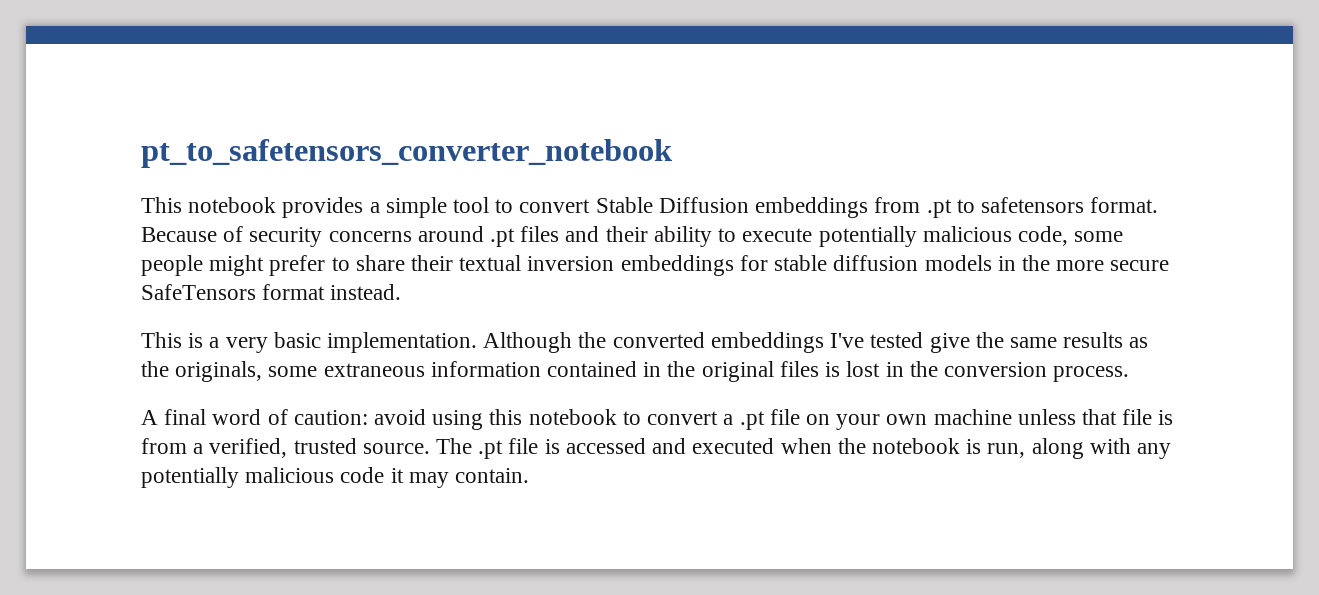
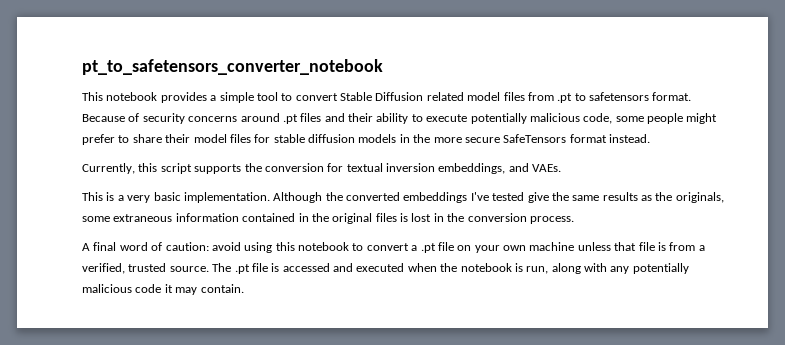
- This notebook provides a simple tool to convert Stable Diffusion embeddings from .pt to safetensors format.
+ This notebook provides a simple tool to convert Stable Diffusion related model files from .pt to safetensors format.
- Because of security concerns around .pt files and their ability to execute potentially malicious code, some people might prefer to share their textual inversion embeddings for stable diffusion models in the more secure SafeTensors format instead.
+ Because of security concerns around .pt files and their ability to execute potentially malicious code, some people might prefer to share their model files for stable diffusion models in the more secure SafeTensors format instead.
+ Currently, this script supports the conversion for textual inversion embeddings, and VAEs.

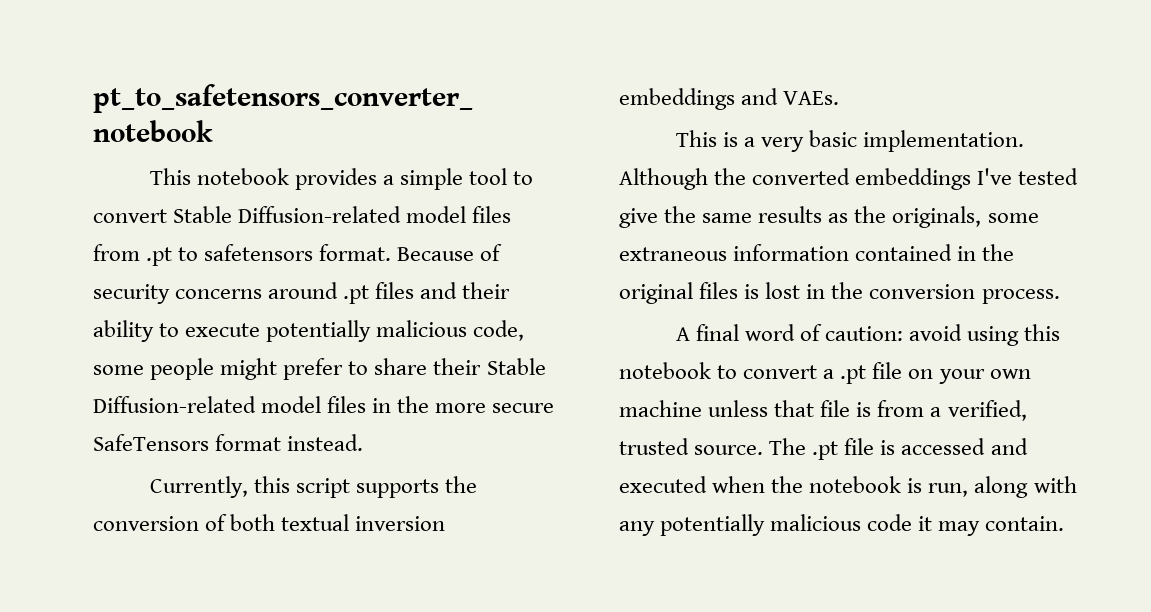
- This notebook provides a simple tool to convert Stable Diffusion related model files from .pt to safetensors format.
+ This notebook provides a simple tool to convert Stable Diffusion-related model files from .pt to safetensors format.
- Because of security concerns around .pt files and their ability to execute potentially malicious code, some people might prefer to share their model files for stable diffusion models in the more secure SafeTensors format instead.
+ Because of security concerns around .pt files and their ability to execute potentially malicious code, some people might prefer to share their Stable Diffusion-related model files in the more secure SafeTensors format instead.
- Currently, this script supports the conversion for textual inversion embeddings, and VAEs.
+ Currently, this script supports the conversion of both textual inversion embeddings and VAEs.

